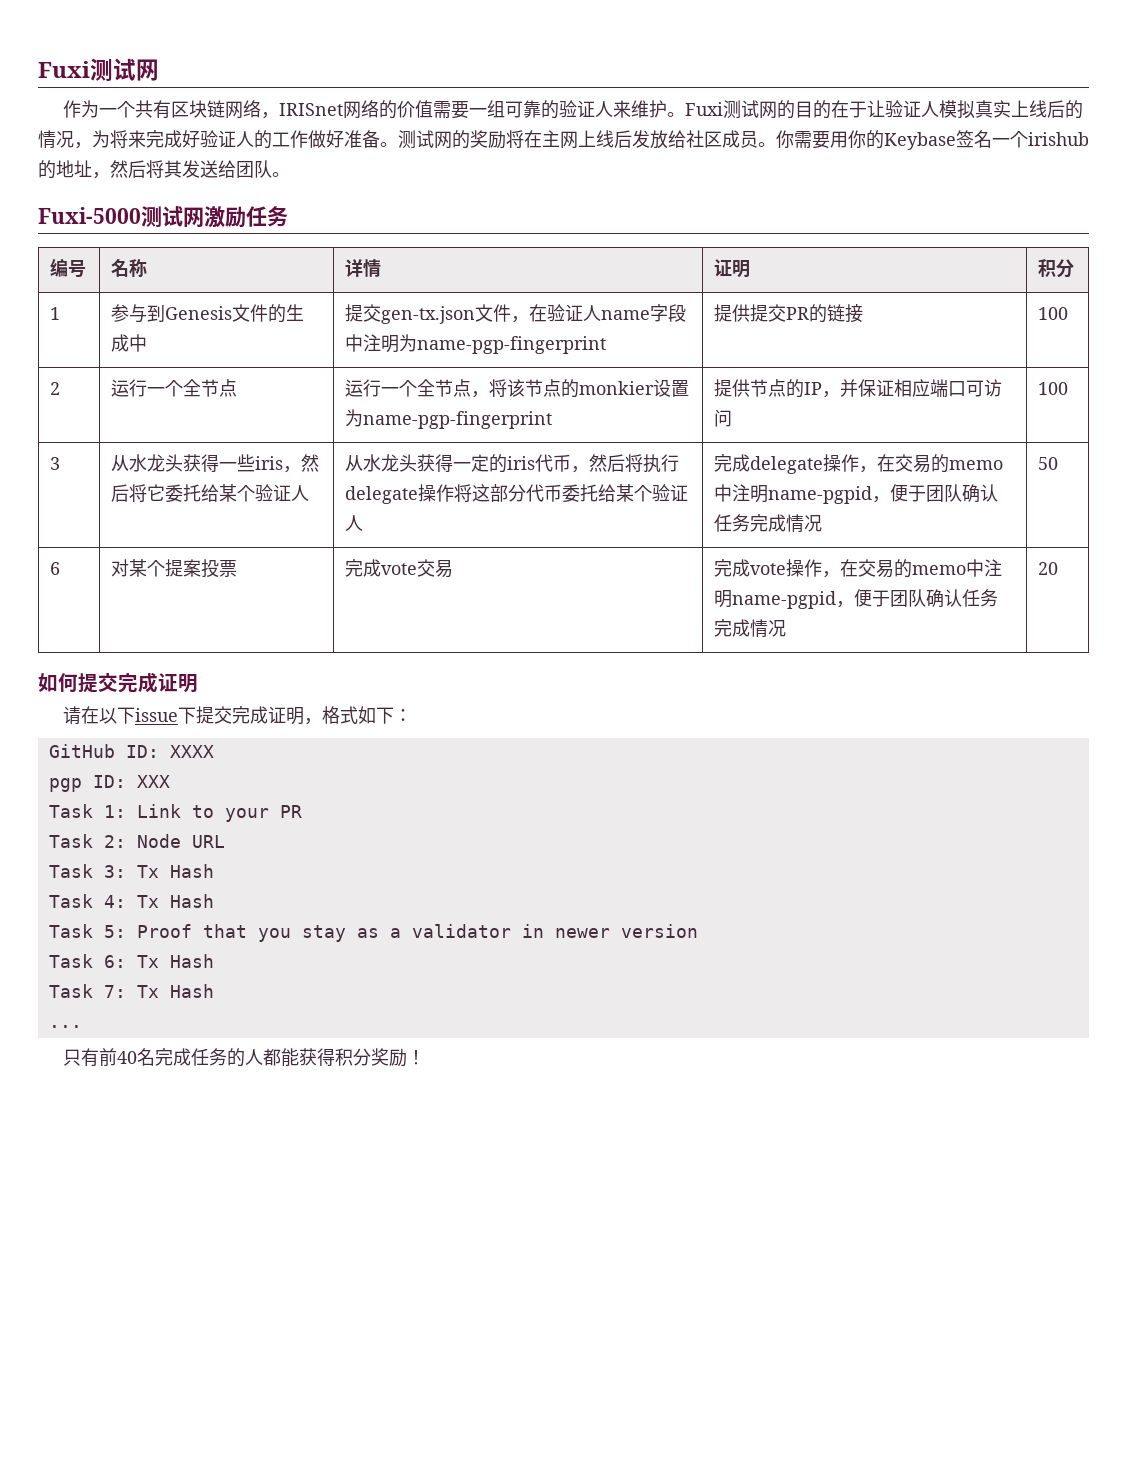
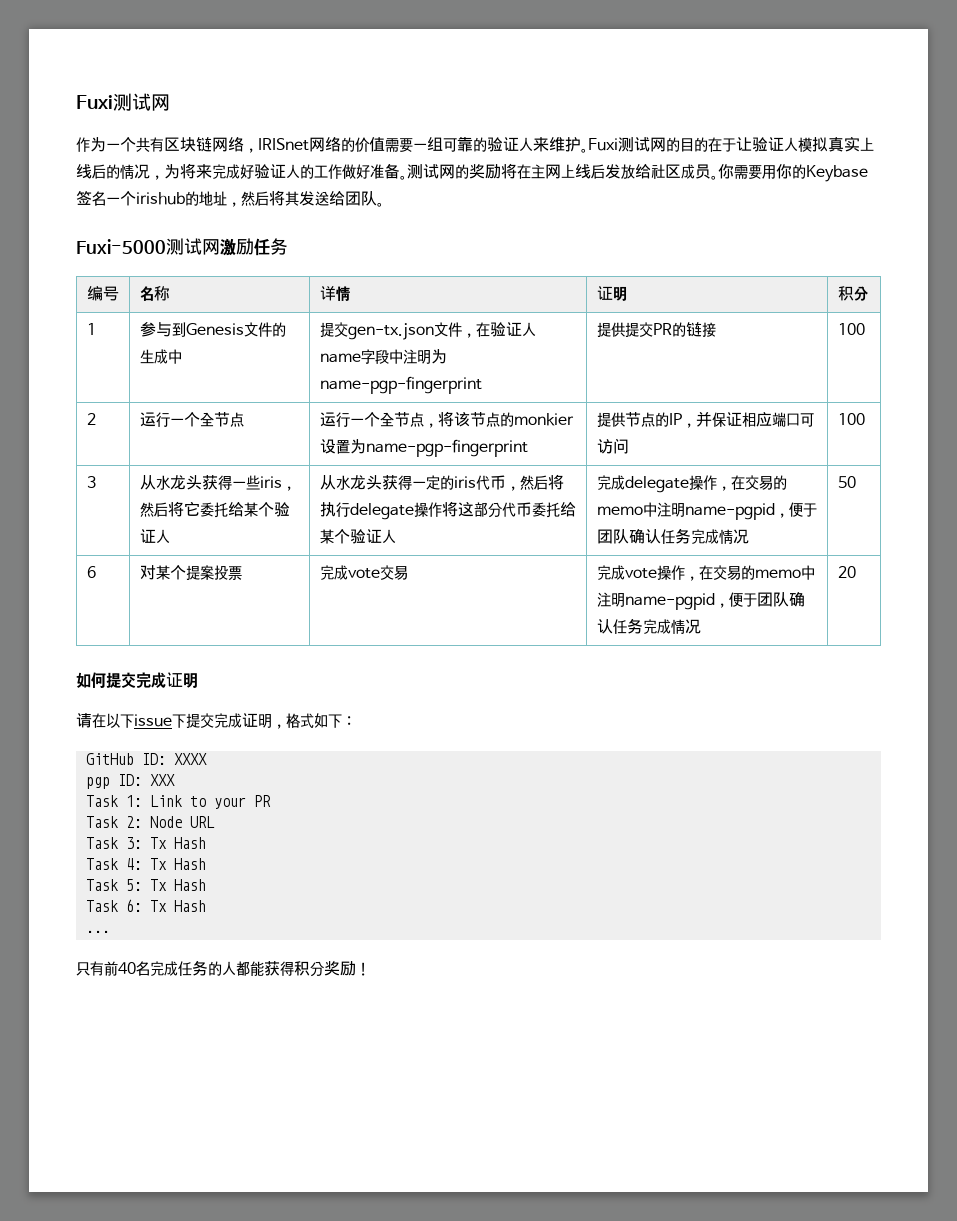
- Task 5: Proof that you stay as a validator in newer version
+ Task 5: Tx Hash
  Task 6: Tx Hash
- Task 7: Tx Hash

